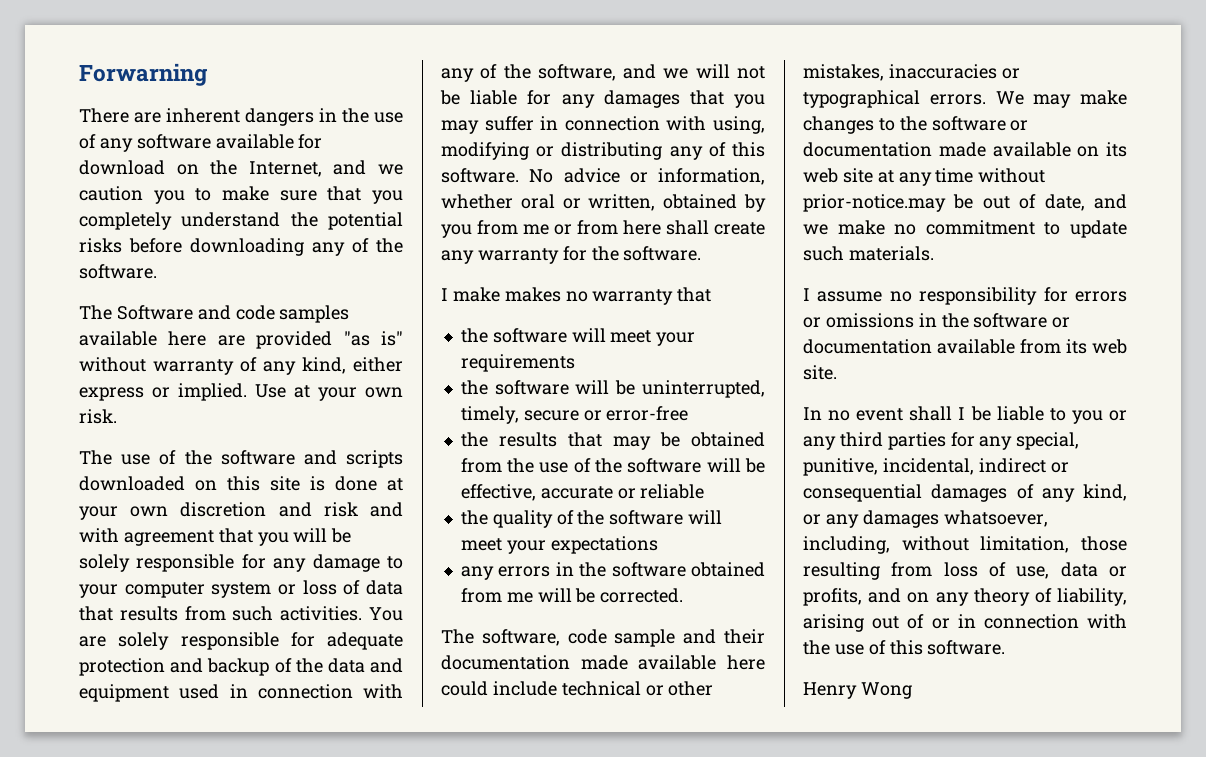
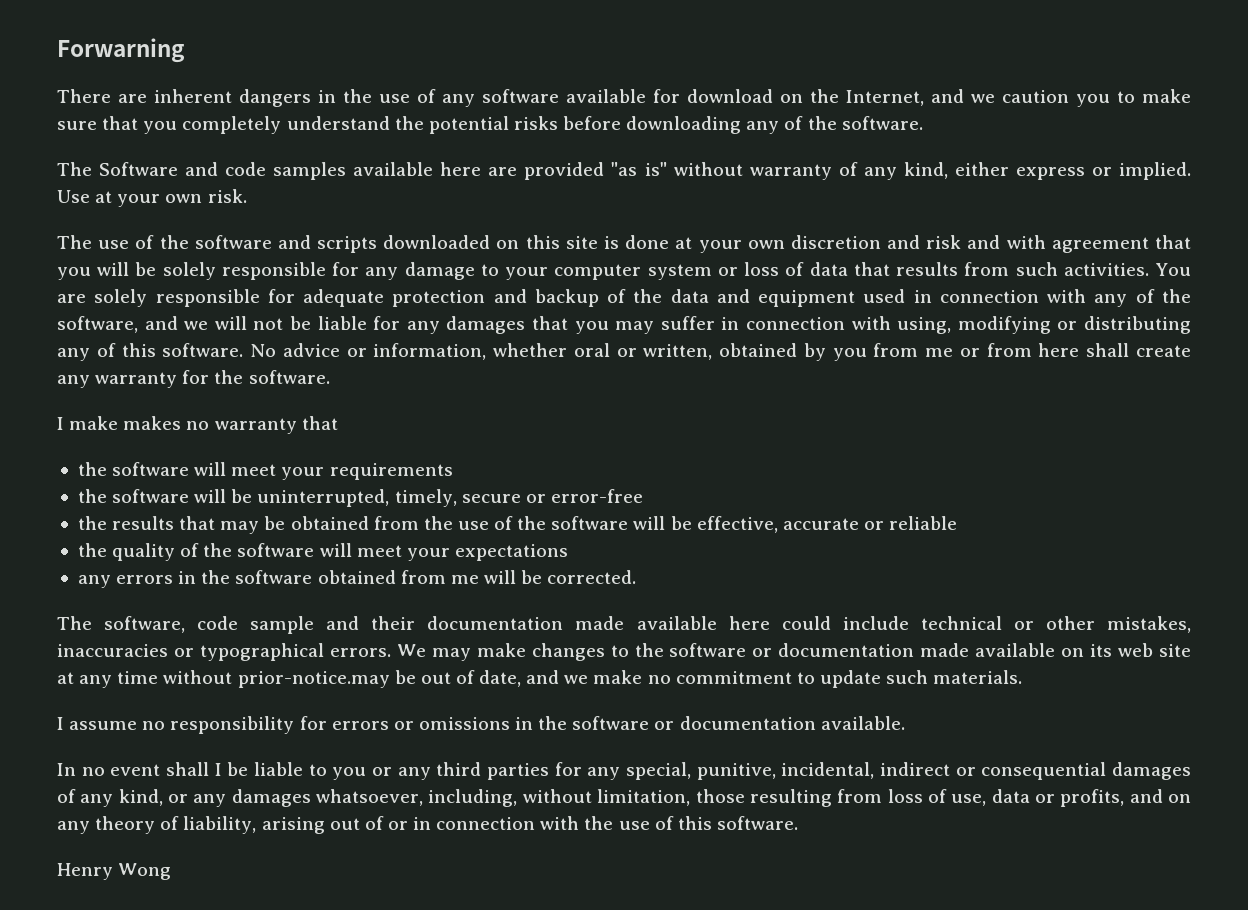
- I assume no responsibility for errors or omissions in the software or documentation available from its web site.
+ I assume no responsibility for errors or omissions in the software or documentation available.

